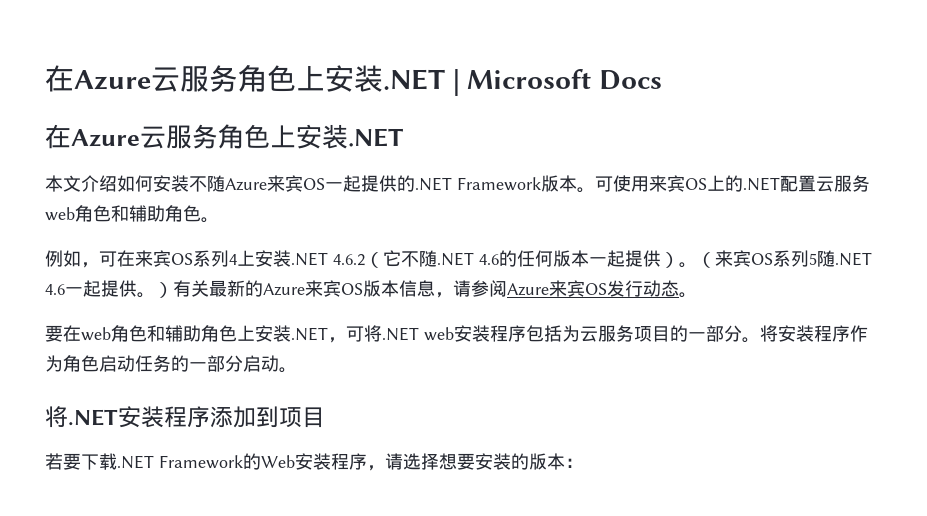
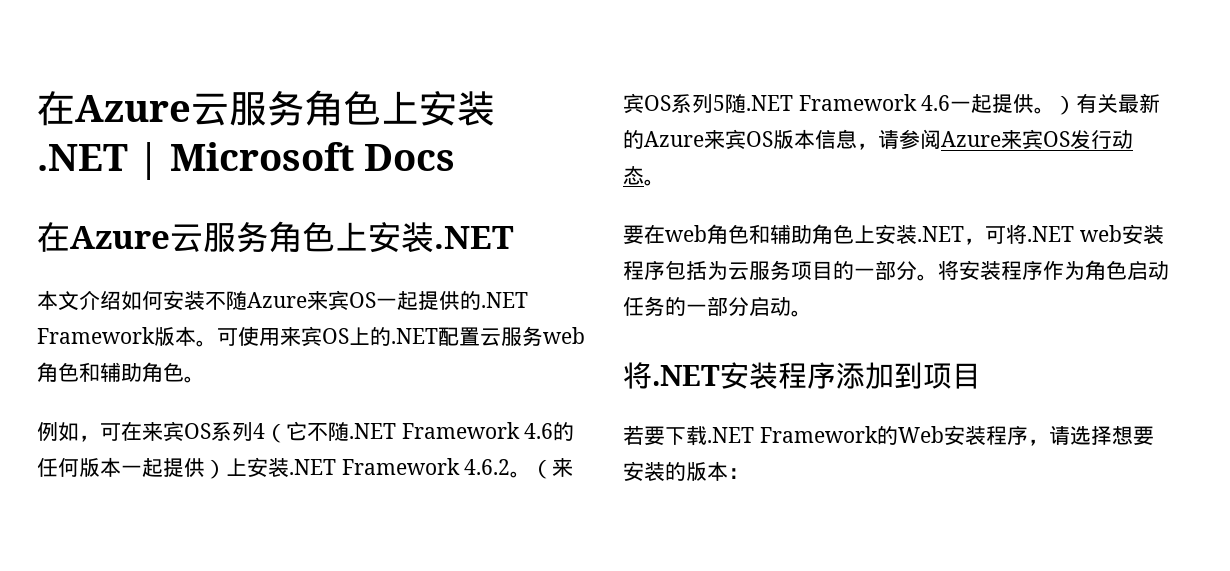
- 例如，可在来宾OS系列4上安装.NET 4.6.2（它不随.NET 4.6的任何版本一起提供）。
+ 例如，可在来宾OS系列4（它不随.NET Framework 4.6的任何版本一起提供）上安装.NET Framework 4.6.2。
- （来宾OS系列5随.NET 4.6一起提供。）有关最新的Azure来宾OS版本信息，请参阅Azure来宾OS发行动态。
+ （来宾OS系列5随.NET Framework 4.6一起提供。）有关最新的Azure来宾OS版本信息，请参阅Azure来宾OS发行动态。

